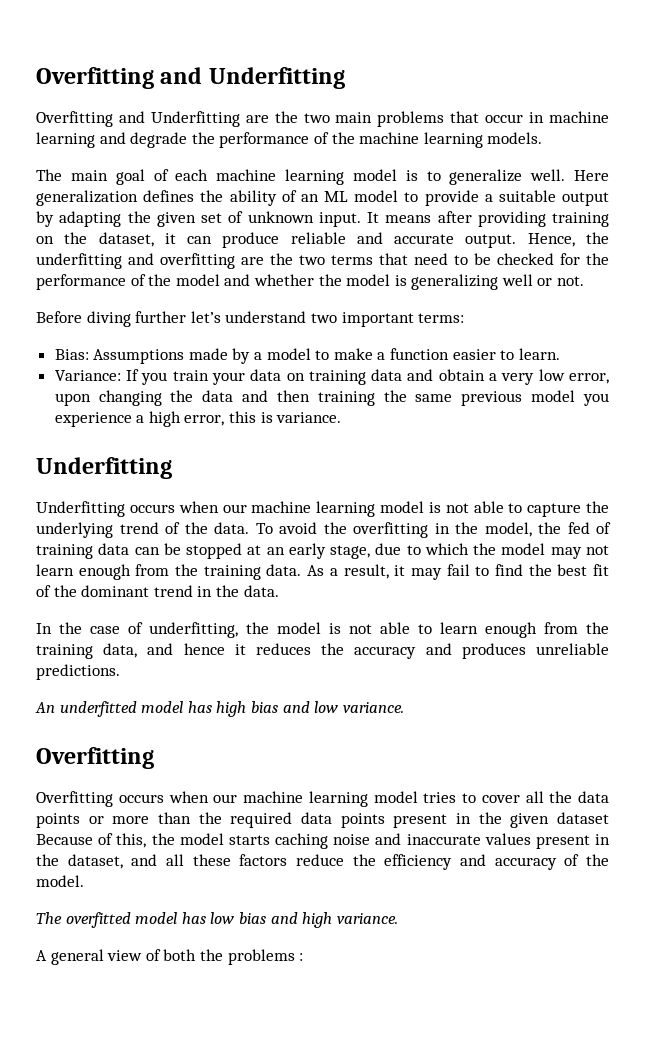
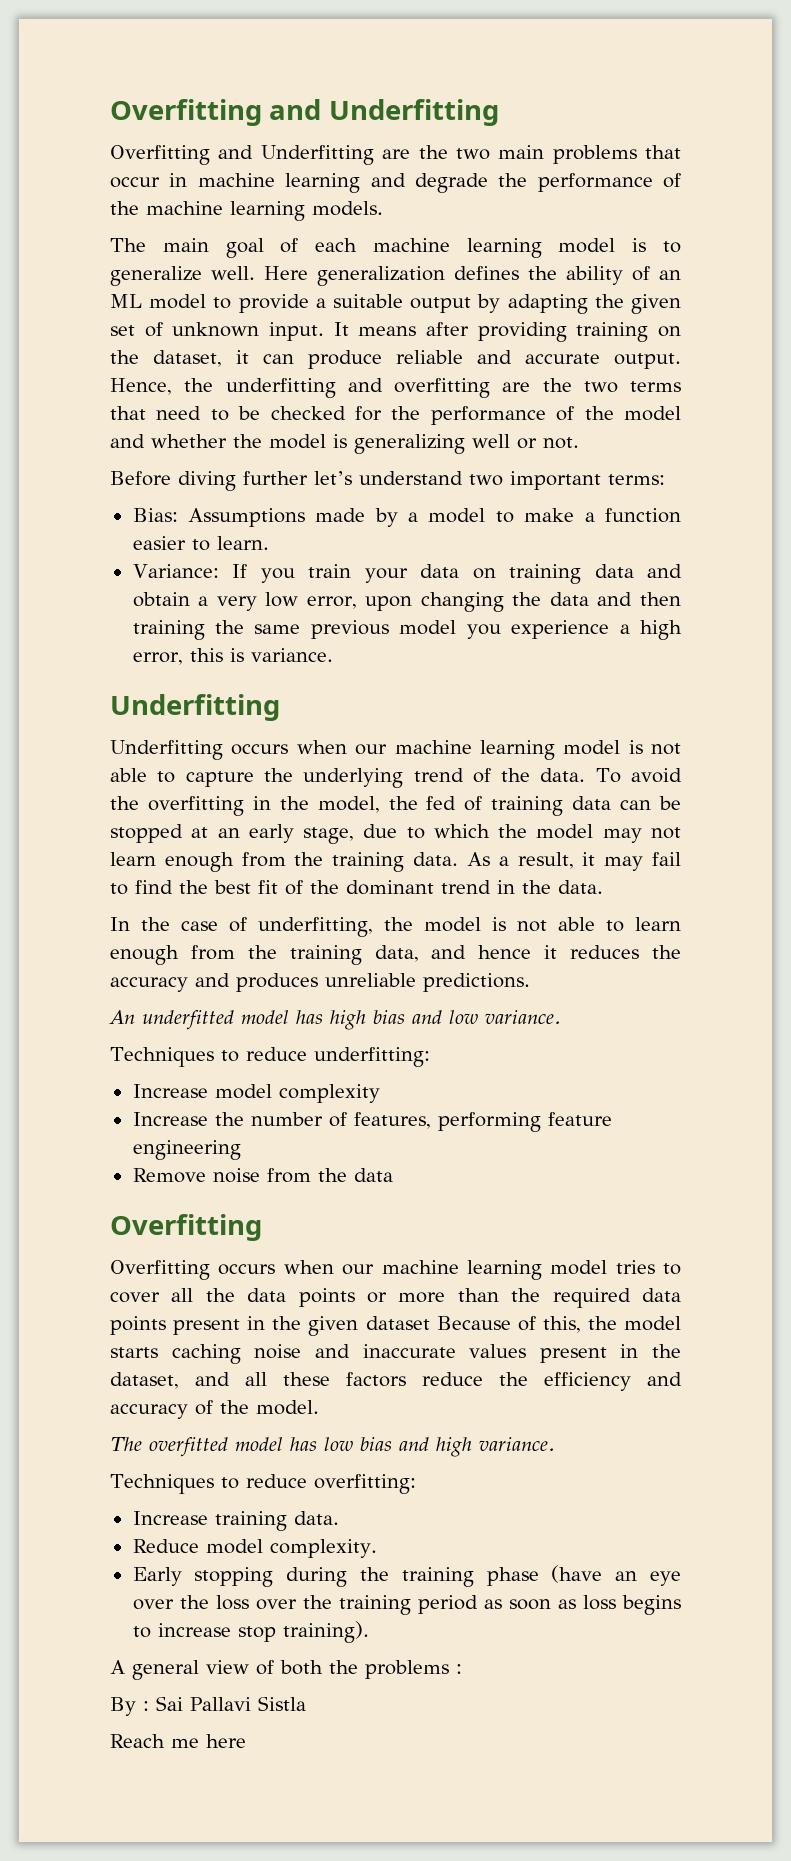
+ Techniques to reduce underfitting:
+ Increase model complexity
+ Increase the number of features, performing feature engineering
+ Remove noise from the data
+ Techniques to reduce overfitting:
+ Increase training data.
+ Reduce model complexity.
+ Early stopping during the training phase (have an eye over the loss over the training period as soon as loss begins to increase stop training).
+ By : Sai Pallavi Sistla
+ Reach me here

